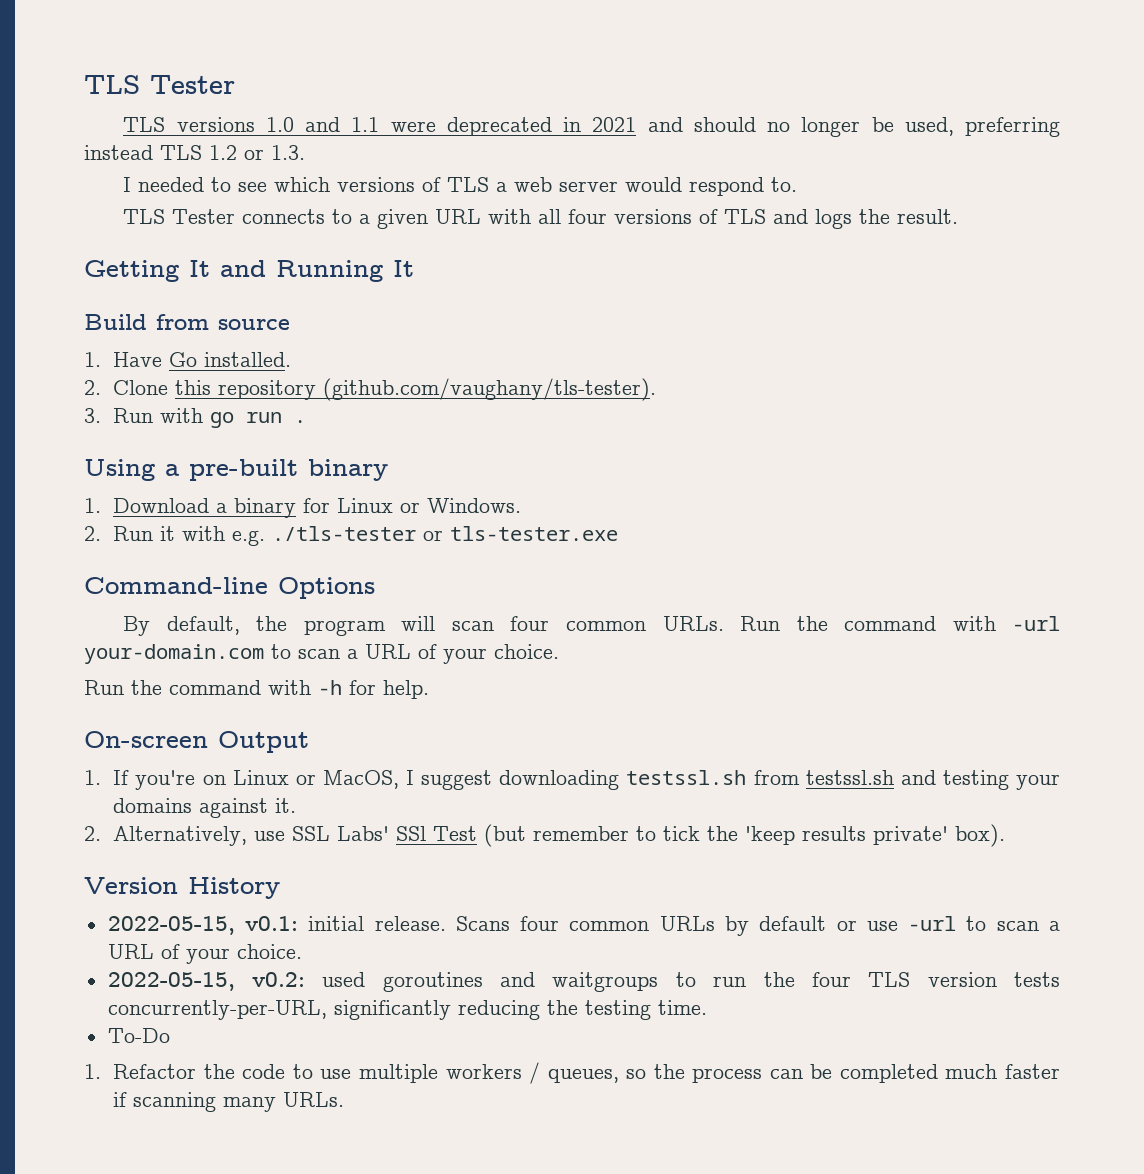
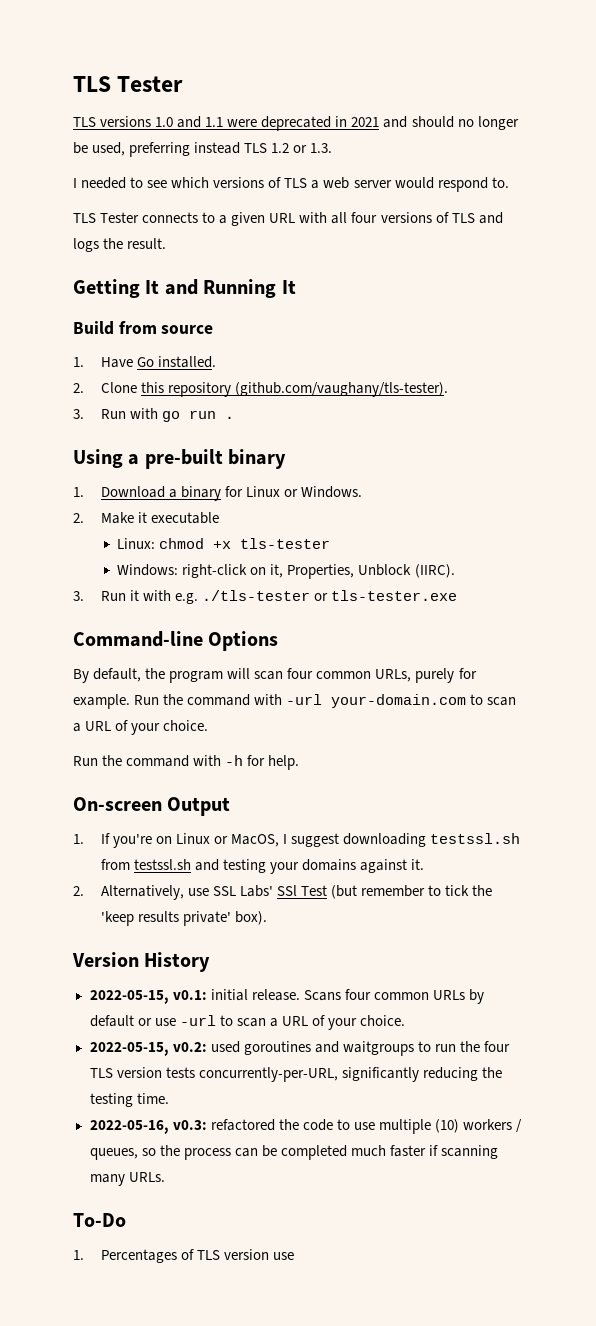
- 2. Run it with e.g. ./tls-tester or tls-tester.exe
+ 2. Make it executable
+ Linux: chmod +x tls-tester
+ Windows: right-click on it, Properties, Unblock (IIRC).
+ 3. Run it with e.g. ./tls-tester or tls-tester.exe
- By default, the program will scan four common URLs.
+ By default, the program will scan four common URLs, purely for example.
- To-Do
- 1. Refactor the code to use multiple workers / queues, so the process can be completed much faster if scanning many URLs.
+ 2022-05-16, v0.3: refactored the code to use multiple (10) workers / queues, so the process can be completed much faster if scanning many URLs.
+ To-Do
+ 1. Percentages of TLS version use

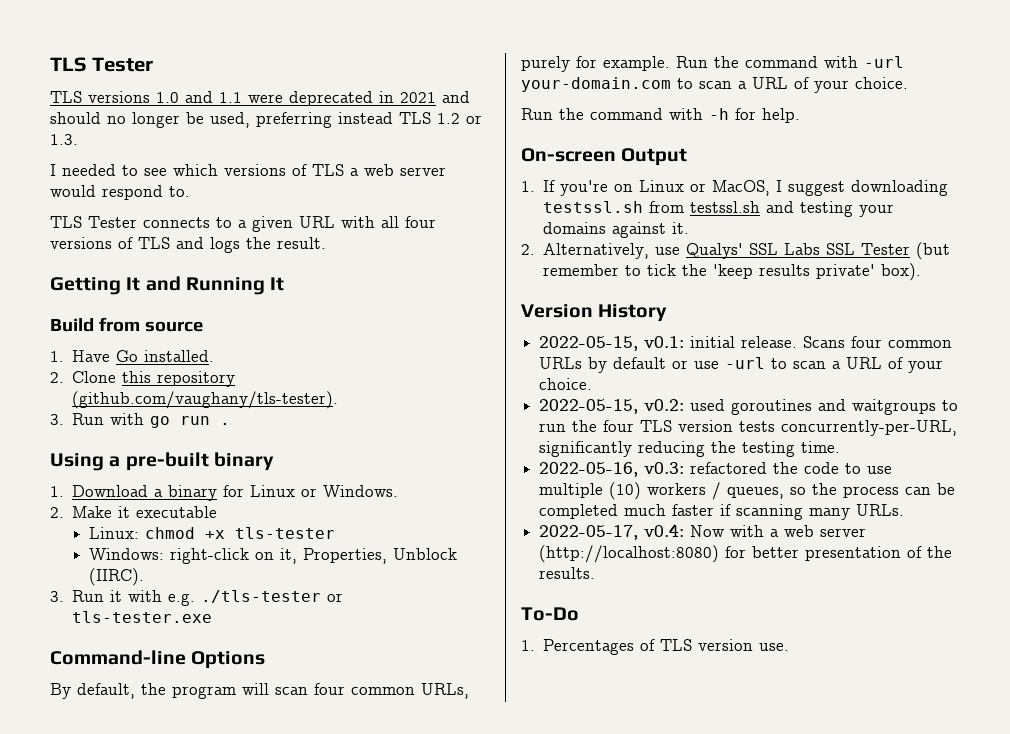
- 2. Alternatively, use SSL Labs' SSl Test (but remember to tick the 'keep results private' box).
+ 2. Alternatively, use Qualys' SSL Labs SSL Tester (but remember to tick the 'keep results private' box).
+ 2022-05-17, v0.4: Now with a web server (http://localhost:8080) for better presentation of the results.
- 1. Percentages of TLS version use
+ 1. Percentages of TLS version use.

